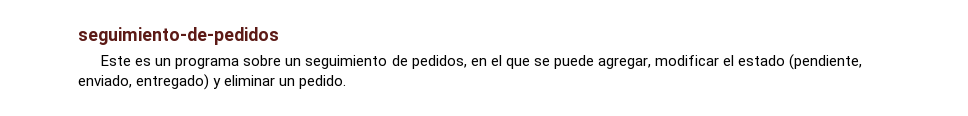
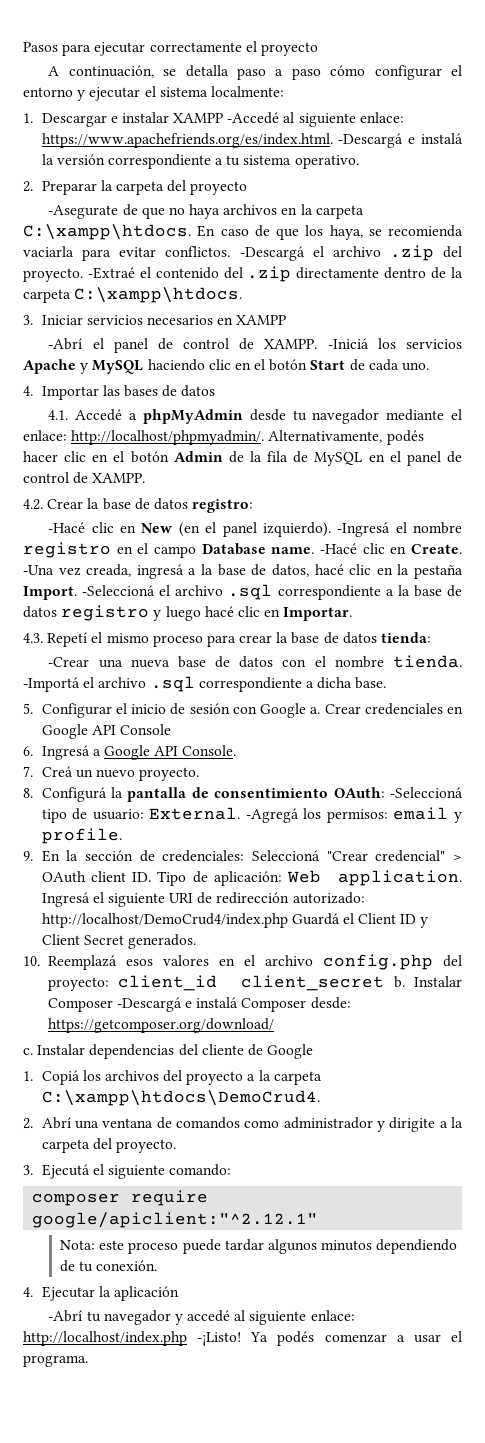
- seguimiento-de-pedidos
- Este es un programa sobre un seguimiento de pedidos, en el que se puede agregar, modificar el estado (pendiente, enviado, entregado) y eliminar un pedido.
+ Pasos para ejecutar correctamente el proyecto
+ A continuación, se detalla paso a paso cómo configurar el entorno y ejecutar el sistema localmente:
+ 1. Descargar e instalar XAMPP -Accedé al siguiente enlace: https://www.apachefriends.org/es/index.html. -Descargá e instalá la versión correspondiente a tu sistema operativo.
+ 2. Preparar la carpeta del proyecto
+ -Asegurate de que no haya archivos en la carpeta C:\xampp\htdocs. En caso de que los haya, se recomienda vaciarla para evitar conflictos. -Descargá el archivo .zip del proyecto. -Extraé el contenido del .zip directamente dentro de la carpeta C:\xampp\htdocs.
+ 3. Iniciar servicios necesarios en XAMPP
+ -Abrí el panel de control de XAMPP. -Iniciá los servicios Apache y MySQL haciendo clic en el botón Start de cada uno.
+ 4. Importar las bases de datos
+ 4.1. Accedé a phpMyAdmin desde tu navegador mediante el enlace: http://localhost/phpmyadmin/. Alternativamente, podés hacer clic en el botón Admin de la fila de MySQL en el panel de control de XAMPP.
+ 4.2. Crear la base de datos registro:
+ -Hacé clic en New (en el panel izquierdo). -Ingresá el nombre registro en el campo Database name. -Hacé clic en Create. -Una vez creada, ingresá a la base de datos, hacé clic en la pestaña Import. -Seleccioná el archivo .sql correspondiente a la base de datos registro y luego hacé clic en Importar.
+ 4.3. Repetí el mismo proceso para crear la base de datos tienda:
+ -Crear una nueva base de datos con el nombre tienda. -Importá el archivo .sql correspondiente a dicha base.
+ 5. Configurar el inicio de sesión con Google a. Crear credenciales en Google API Console
+ 6. Ingresá a Google API Console.
+ 7. Creá un nuevo proyecto.
+ 8. Configurá la pantalla de consentimiento OAuth: -Seleccioná tipo de usuario: External. -Agregá los permisos: email y profile.
+ 9. En la sección de credenciales: Seleccioná "Crear credencial" > OAuth client ID. Tipo de aplicación: Web application. Ingresá el siguiente URI de redirección autorizado: http://localhost/DemoCrud4/index.php Guardá el Client ID y Client Secret generados.
+ 10. Reemplazá esos valores en el archivo config.php del proyecto: client_id client_secret b. Instalar Composer -Descargá e instalá Composer desde: https://getcomposer.org/download/
+ c. Instalar dependencias del cliente de Google
+ 1. Copiá los archivos del proyecto a la carpeta C:\xampp\htdocs\DemoCrud4.
+ 2. Abrí una ventana de comandos como administrador y dirigite a la carpeta del proyecto.
+ 3. Ejecutá el siguiente comando:
+ composer require google/apiclient:"^2.12.1"
+ Nota: este proceso puede tardar algunos minutos dependiendo de tu conexión.
+ 4. Ejecutar la aplicación
+ -Abrí tu navegador y accedé al siguiente enlace: http://localhost/index.php -¡Listo! Ya podés comenzar a usar el programa.

